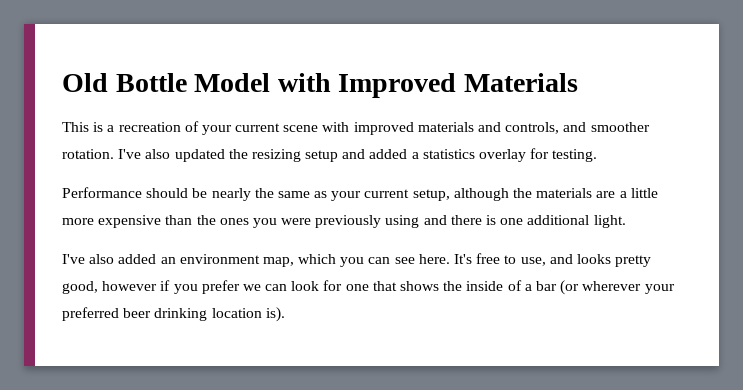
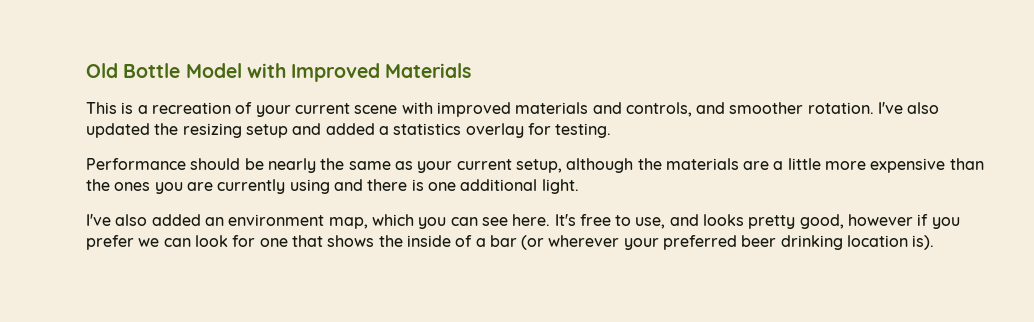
- Performance should be nearly the same as your current setup, although the materials are a little more expensive than the ones you were previously using and there is one additional light.
+ Performance should be nearly the same as your current setup, although the materials are a little more expensive than the ones you are currently using and there is one additional light.

